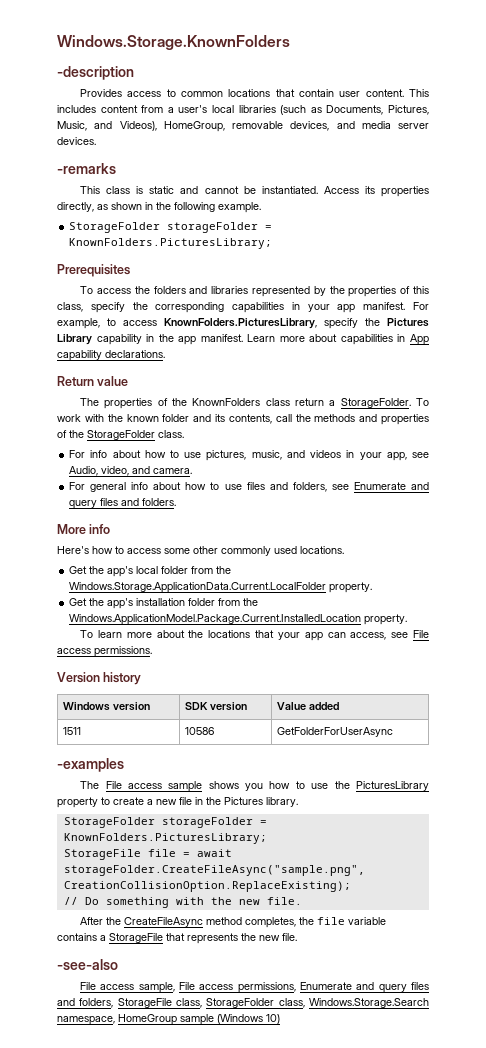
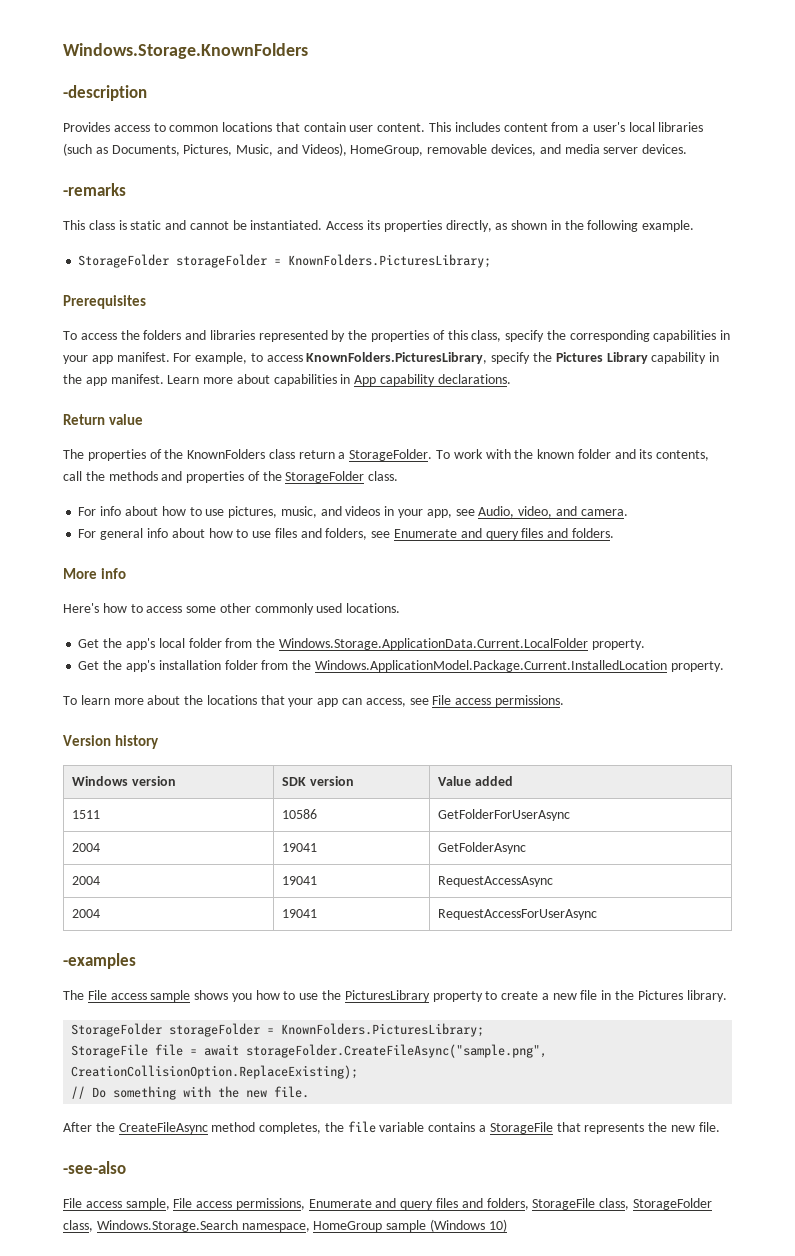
+ 2004 | 19041 | GetFolderAsync
+ 2004 | 19041 | RequestAccessAsync
+ 2004 | 19041 | RequestAccessForUserAsync

